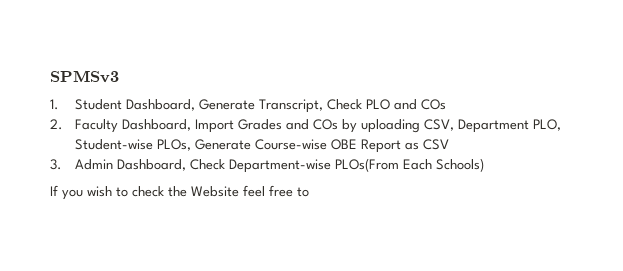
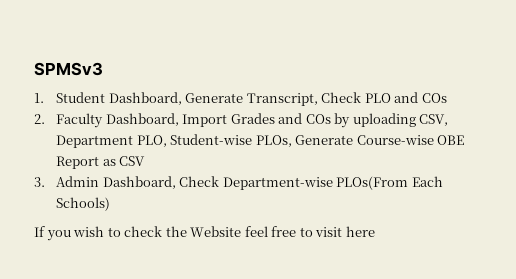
- If you wish to check the Website feel free to
+ If you wish to check the Website feel free to visit here

